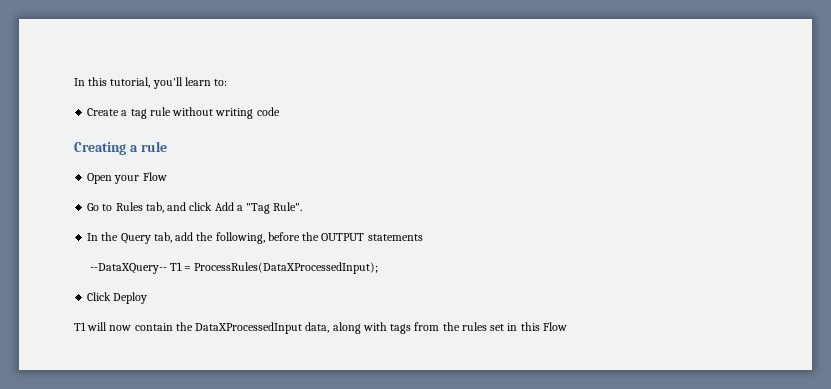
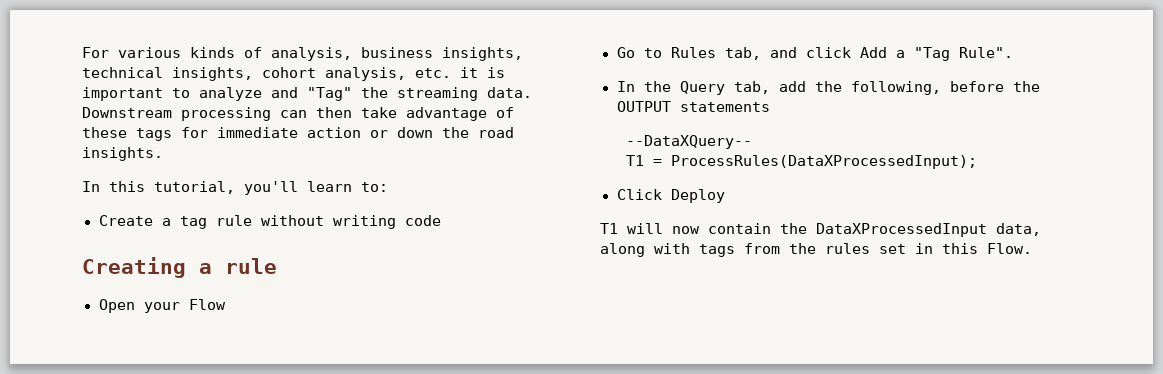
+ For various kinds of analysis, business insights, technical insights, cohort analysis, etc. it is important to analyze and "Tag" the streaming data. Downstream processing can then take advantage of these tags for immediate action or down the road insights.
- --DataXQuery-- T1 = ProcessRules(DataXProcessedInput);
+ --DataXQuery--
+ T1 = ProcessRules(DataXProcessedInput);
- T1 will now contain the DataXProcessedInput data, along with tags from the rules set in this Flow
+ T1 will now contain the DataXProcessedInput data, along with tags from the rules set in this Flow.

